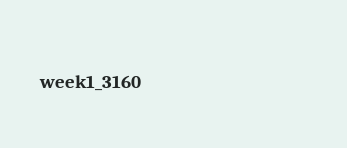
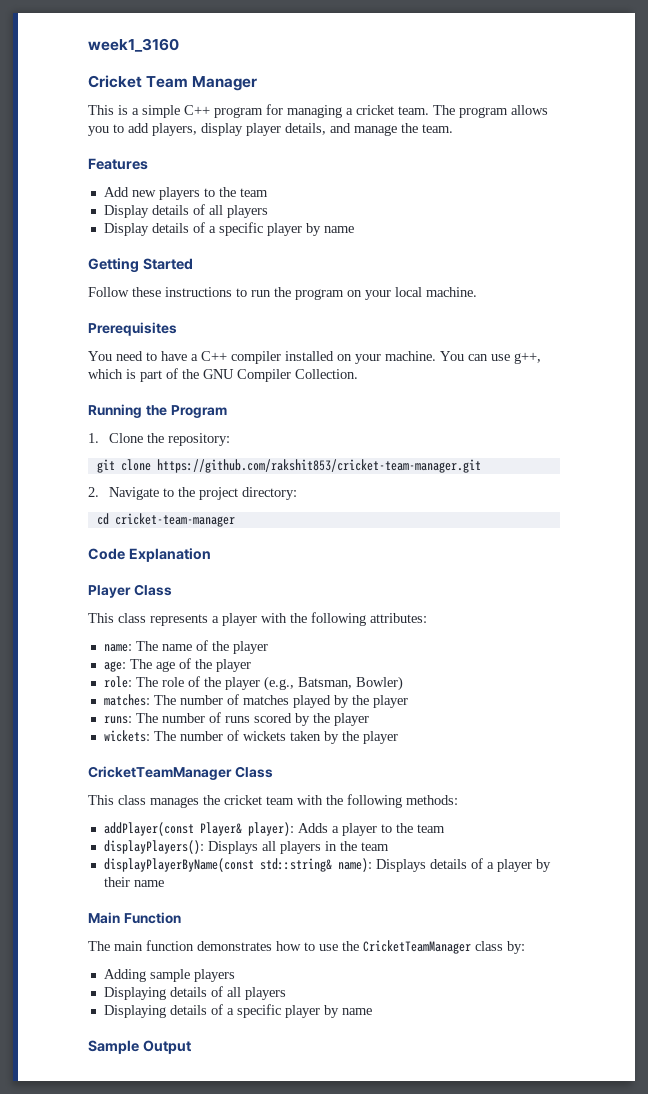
+ Cricket Team Manager
+ This is a simple C++ program for managing a cricket team. The program allows you to add players, display player details, and manage the team.
+ Features
+ Add new players to the team
+ Display details of all players
+ Display details of a specific player by name
+ Getting Started
+ Follow these instructions to run the program on your local machine.
+ Prerequisites
+ You need to have a C++ compiler installed on your machine. You can use g++, which is part of the GNU Compiler Collection.
+ Running the Program
+ 1. Clone the repository:
+ git clone https://github.com/rakshit853/cricket-team-manager.git
+ 2. Navigate to the project directory:
+ cd cricket-team-manager
+ Code Explanation
+ Player Class
+ This class represents a player with the following attributes:
+ name: The name of the player
+ age: The age of the player
+ role: The role of the player (e.g., Batsman, Bowler)
+ matches: The number of matches played by the player
+ runs: The number of runs scored by the player
+ wickets: The number of wickets taken by the player
+ CricketTeamManager Class
+ This class manages the cricket team with the following methods:
+ addPlayer(const Player& player): Adds a player to the team
+ displayPlayers(): Displays all players in the team
+ displayPlayerByName(const std::string& name): Displays details of a player by their name
+ Main Function
+ The main function demonstrates how to use the CricketTeamManager class by:
+ Adding sample players
+ Displaying details of all players
+ Displaying details of a specific player by name
+ Sample Output

